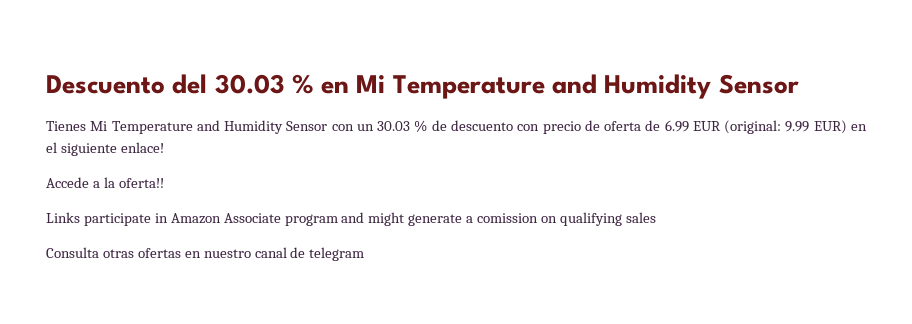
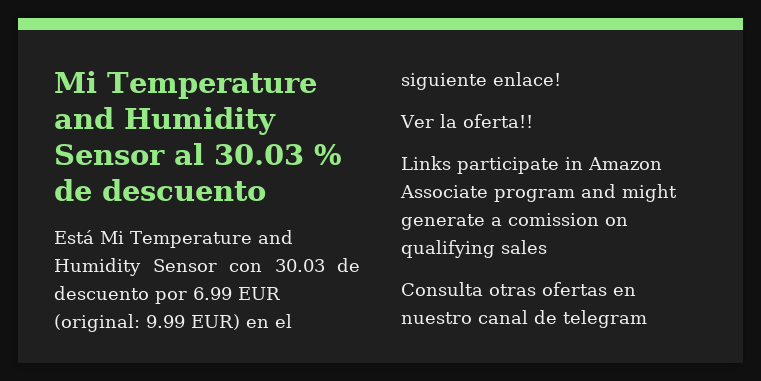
- Descuento del 30.03 % en Mi Temperature and Humidity Sensor
- Tienes Mi Temperature and Humidity Sensor con un 30.03 % de descuento con precio de oferta de 6.99 EUR (original: 9.99 EUR) en el siguiente enlace!
+ Mi Temperature and Humidity Sensor al 30.03 % de descuento
+ Está Mi Temperature and Humidity Sensor con 30.03 de descuento por 6.99 EUR (original: 9.99 EUR) en el siguiente enlace!
- Accede a la oferta!!
+ Ver la oferta!!

